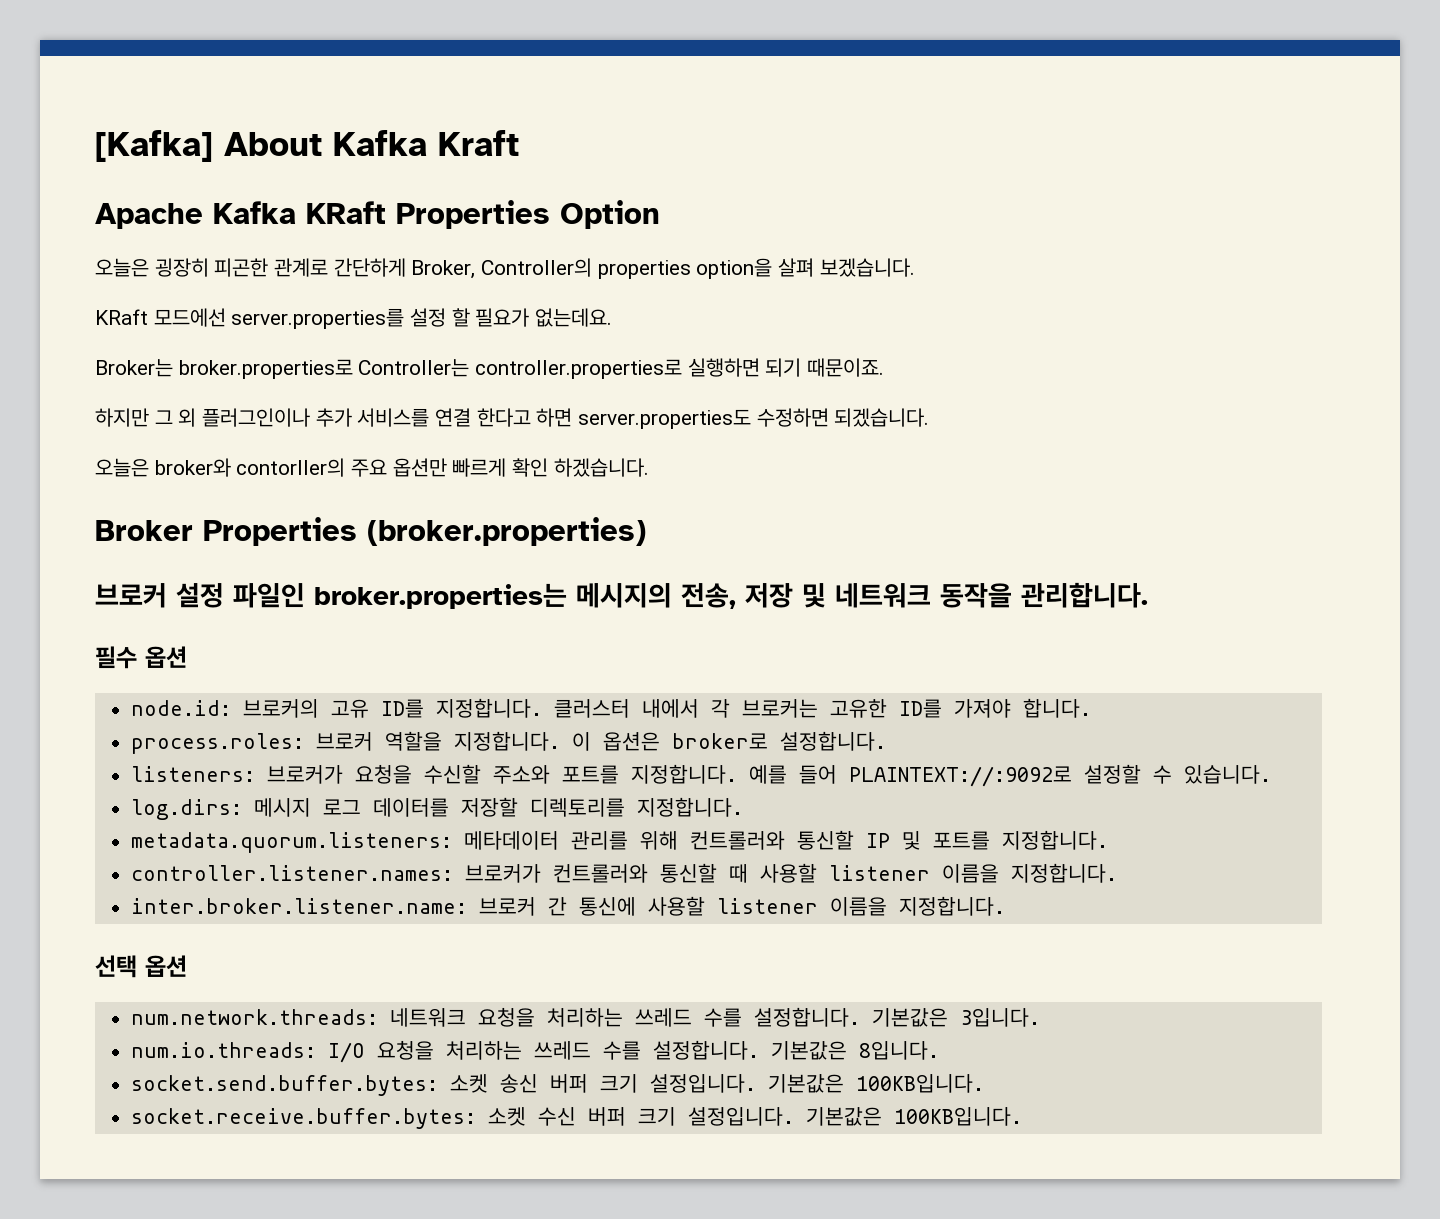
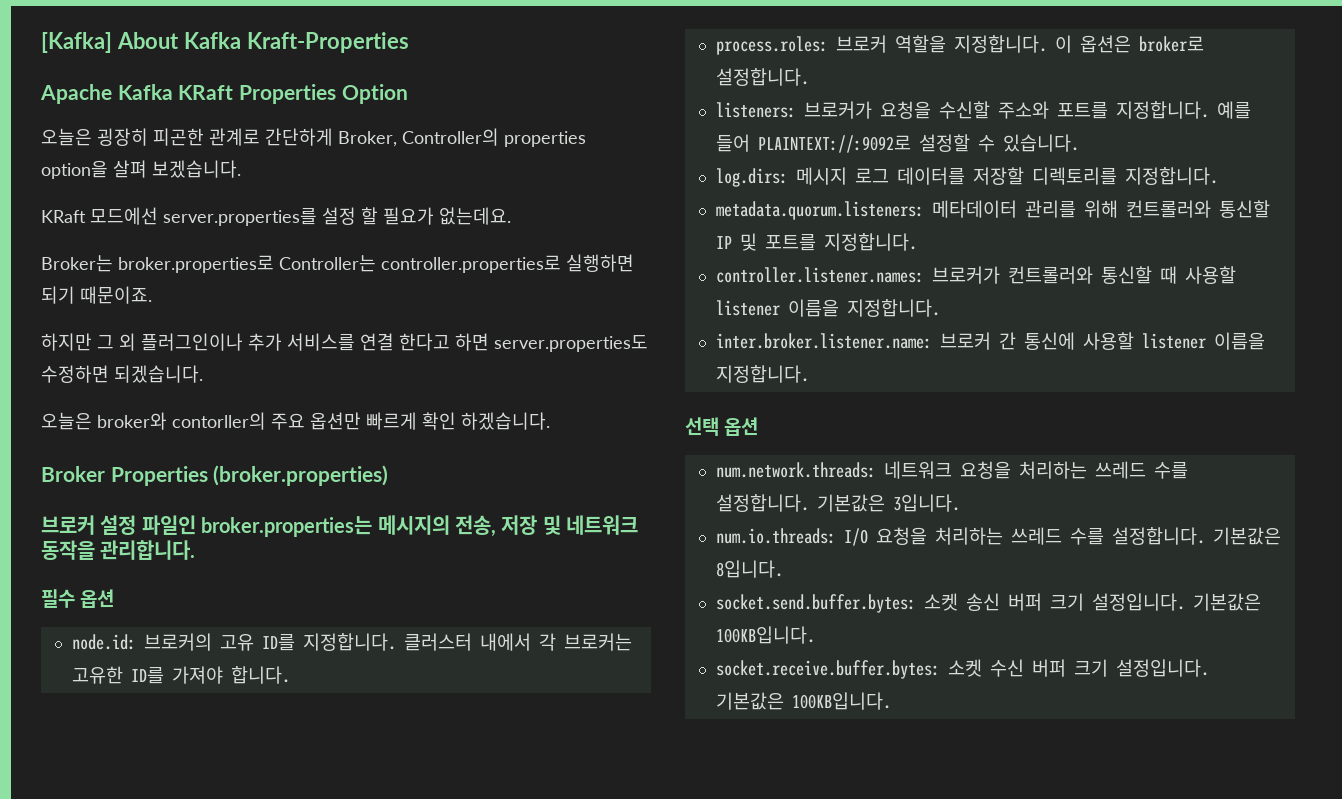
- [Kafka] About Kafka Kraft
+ [Kafka] About Kafka Kraft-Properties

